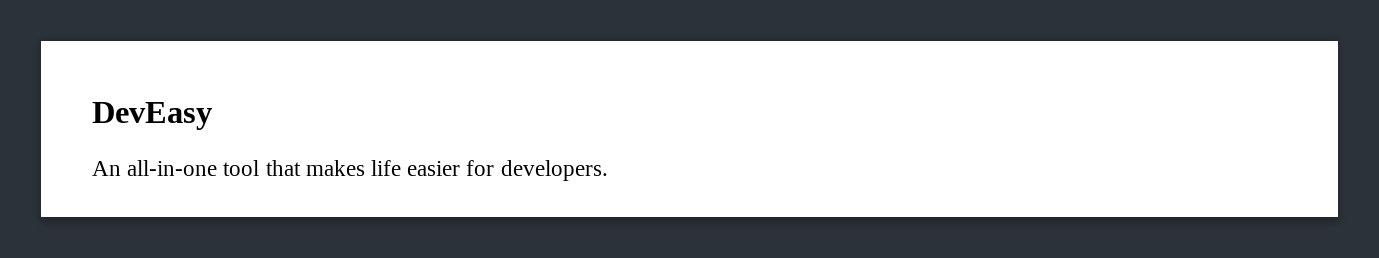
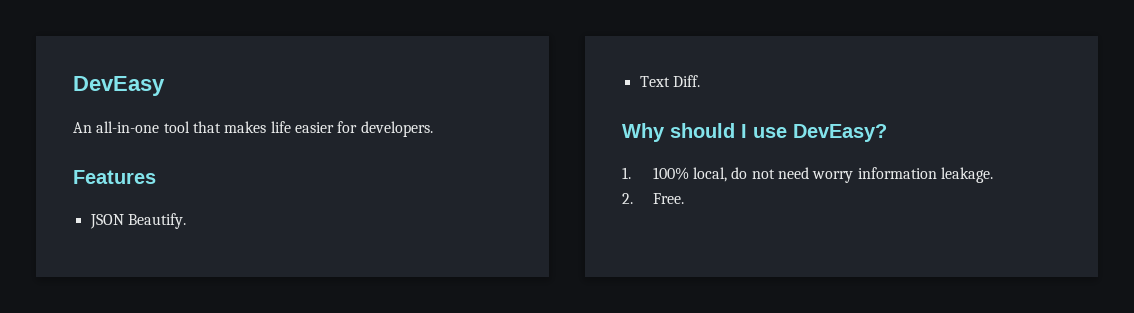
+ Features
+ JSON Beautify.
+ Text Diff.
+ Why should I use DevEasy?
+ 1. 100% local, do not need worry information leakage.
+ 2. Free.

